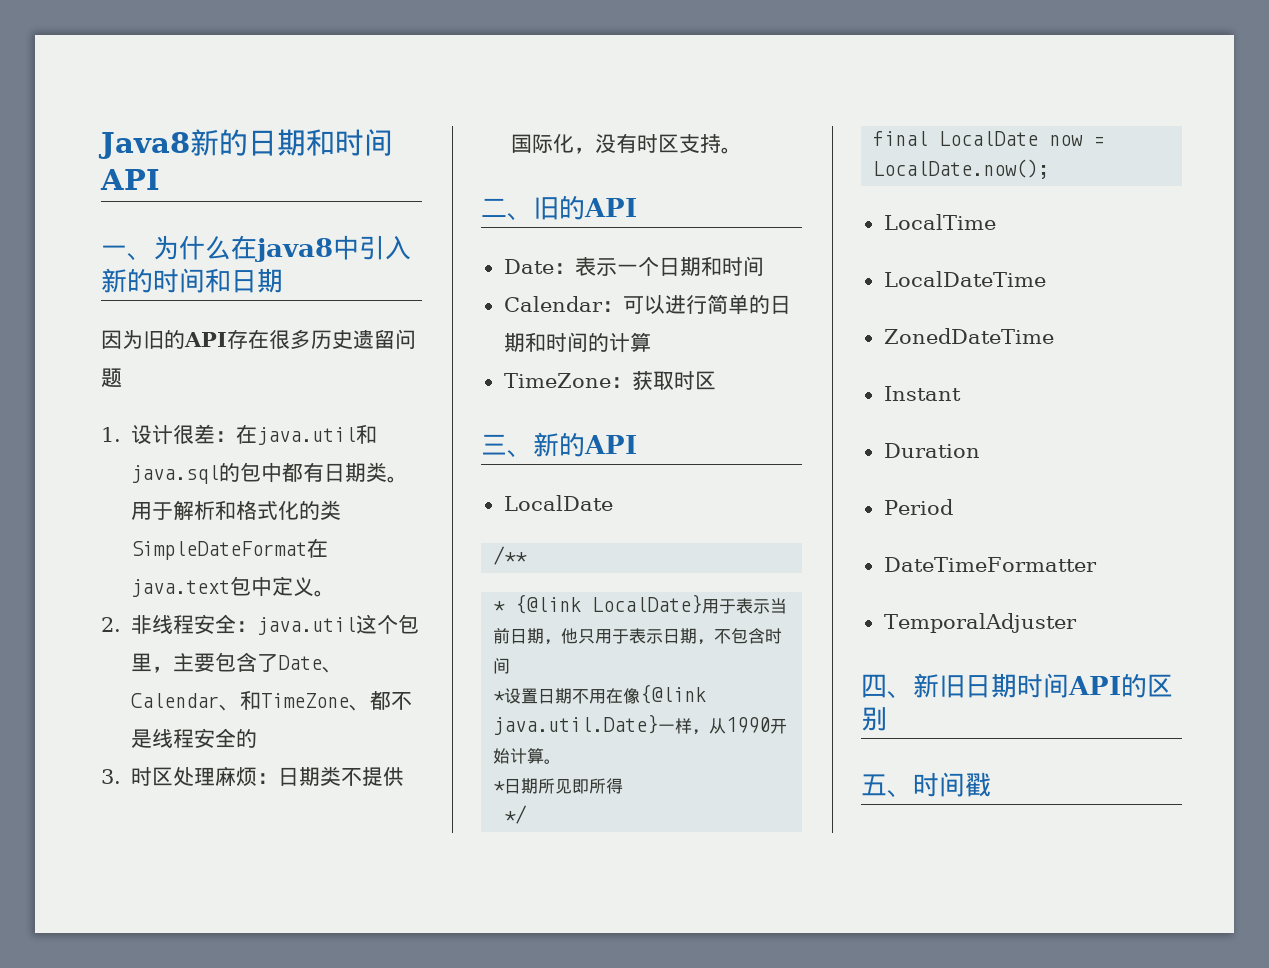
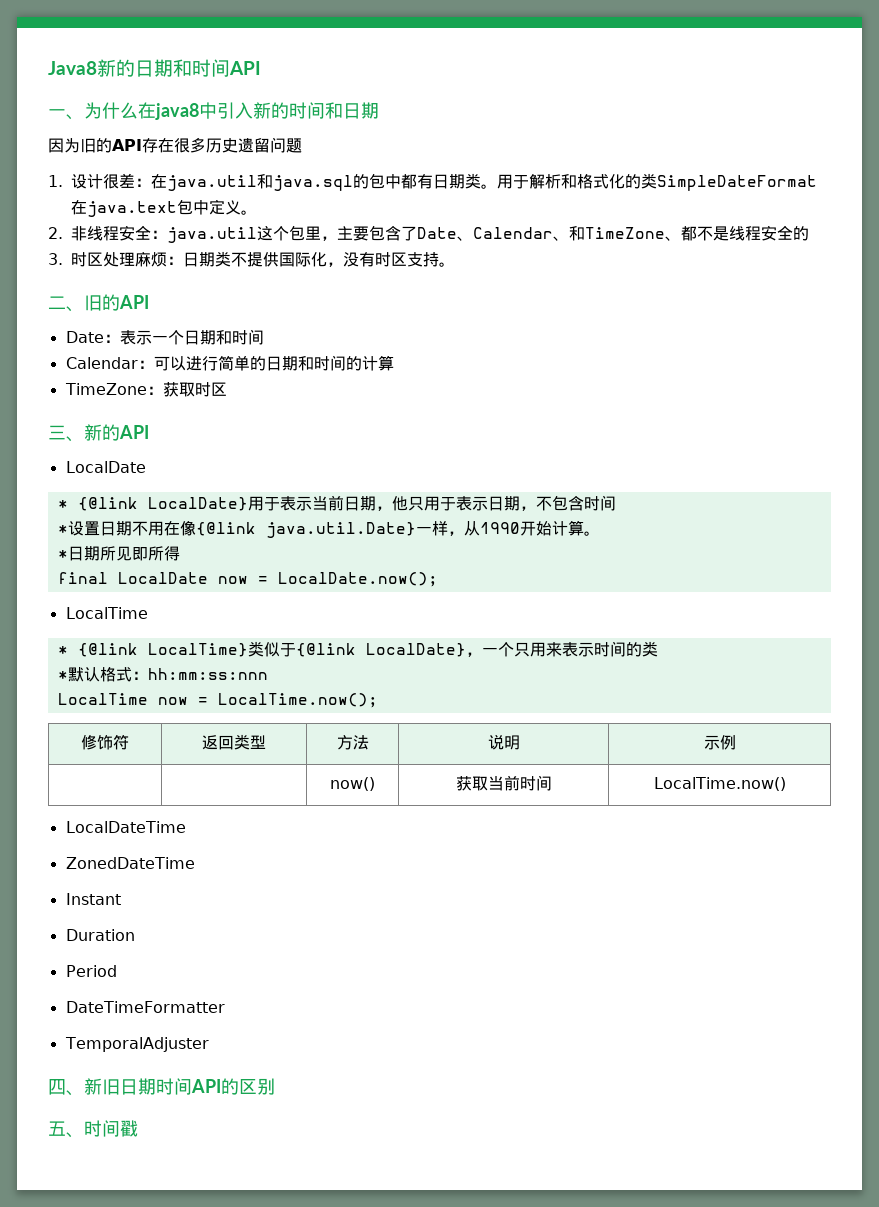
- /**
- */
+ * {@link LocalTime}类似于{@link LocalDate}，一个只用来表示时间的类
+ *默认格式：hh:mm:ss:nnn
+ LocalTime now = LocalTime.now();
+ 修饰符 | 返回类型 | 方法 | 说明 | 示例
+ | | now() | 获取当前时间 | LocalTime.now()

